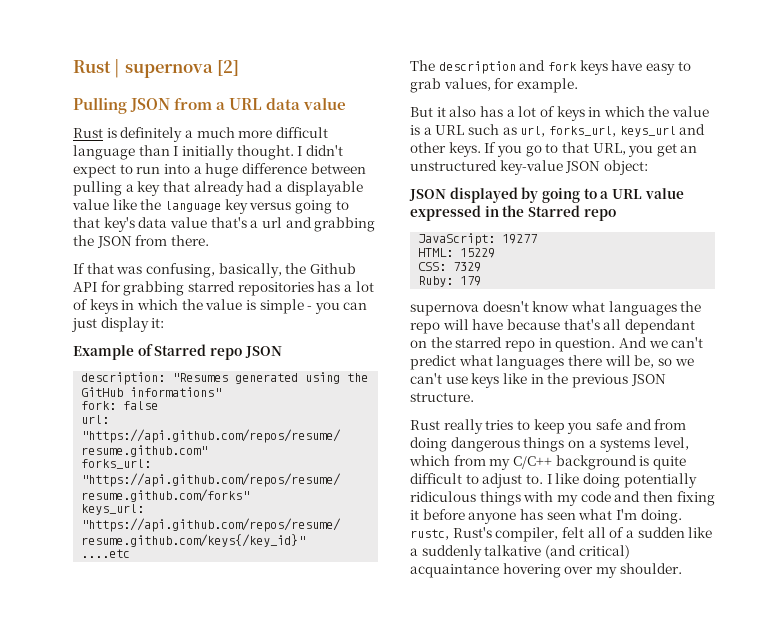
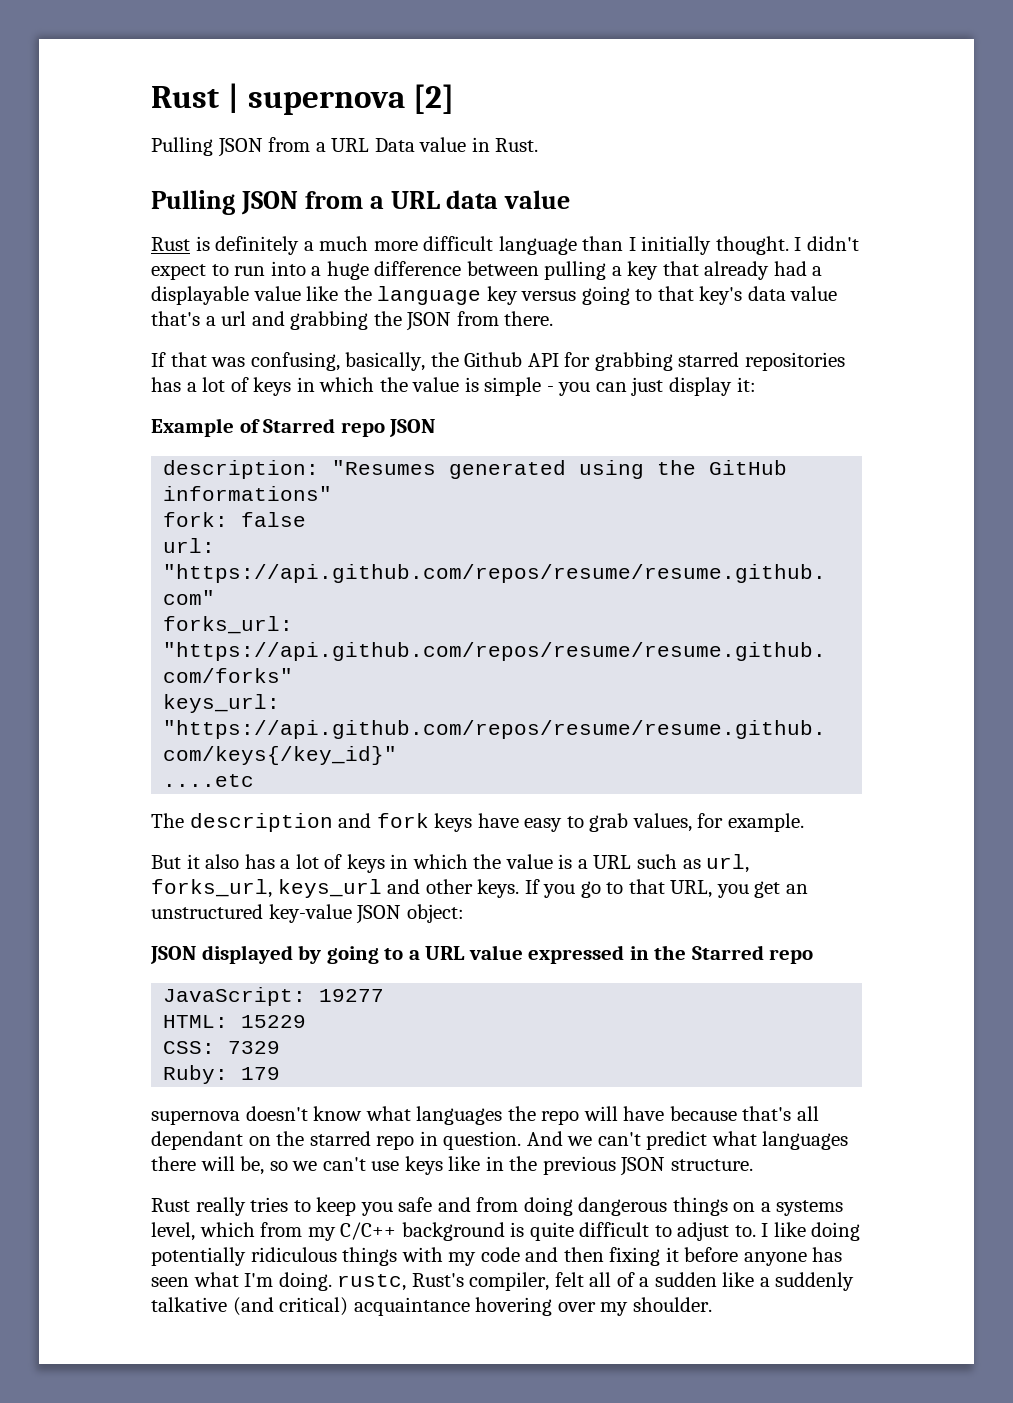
+ Pulling JSON from a URL Data value in Rust.

